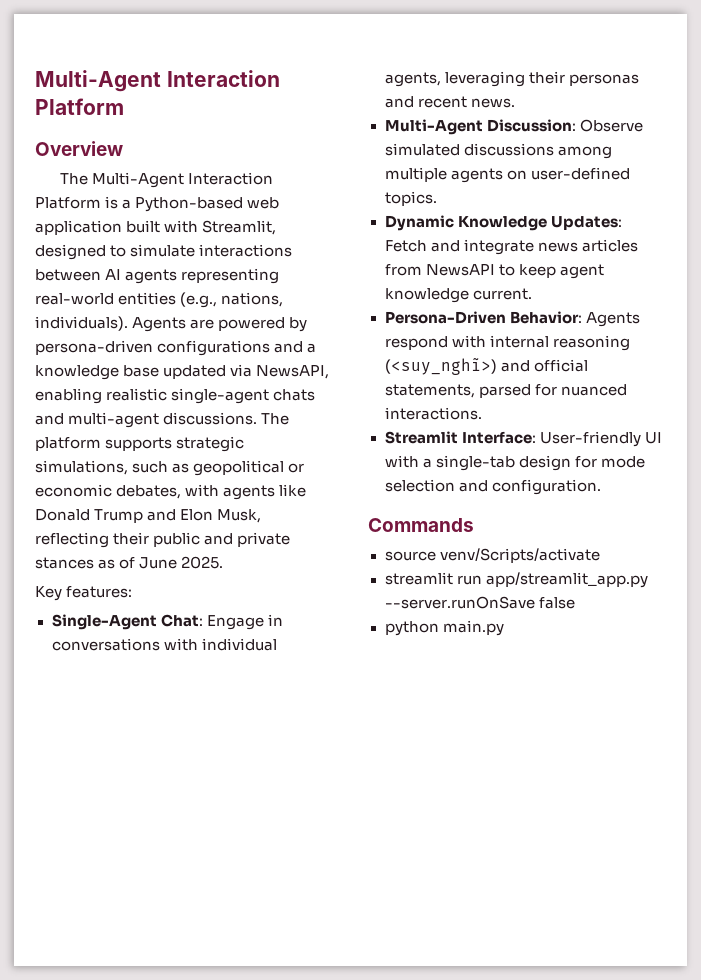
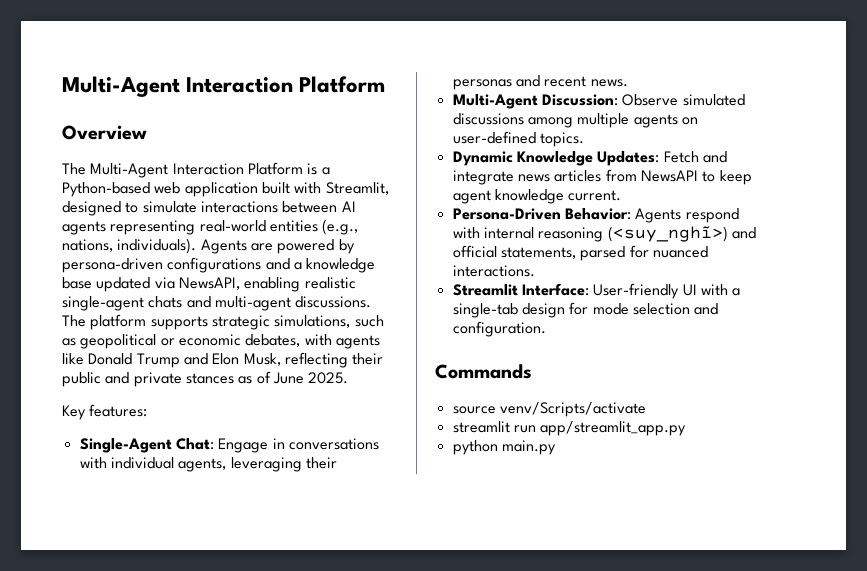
- streamlit run app/streamlit_app.py --server.runOnSave false
+ streamlit run app/streamlit_app.py

